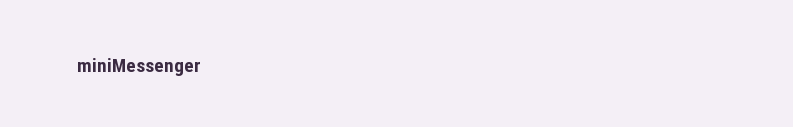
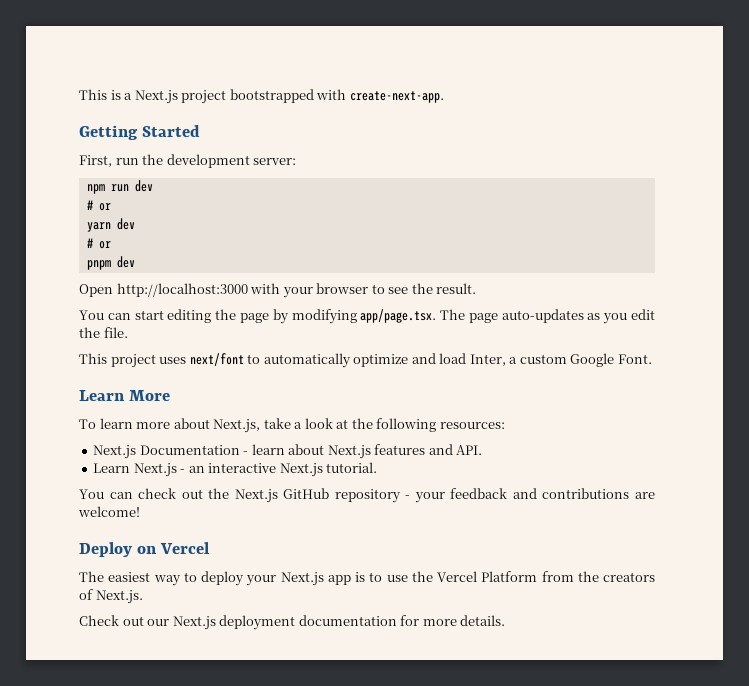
- miniMessenger
+ This is a Next.js project bootstrapped with create-next-app.
+ Getting Started
+ First, run the development server:
+ npm run dev
+ # or
+ yarn dev
+ # or
+ pnpm dev
+ Open http://localhost:3000 with your browser to see the result.
+ You can start editing the page by modifying app/page.tsx. The page auto-updates as you edit the file.
+ This project uses next/font to automatically optimize and load Inter, a custom Google Font.
+ Learn More
+ To learn more about Next.js, take a look at the following resources:
+ Next.js Documentation - learn about Next.js features and API.
+ Learn Next.js - an interactive Next.js tutorial.
+ You can check out the Next.js GitHub repository - your feedback and contributions are welcome!
+ Deploy on Vercel
+ The easiest way to deploy your Next.js app is to use the Vercel Platform from the creators of Next.js.
+ Check out our Next.js deployment documentation for more details.

